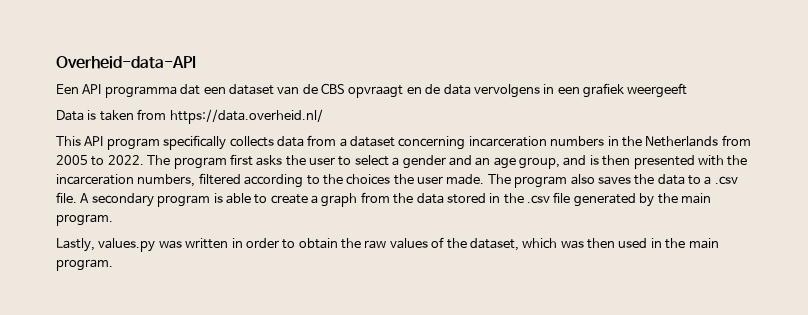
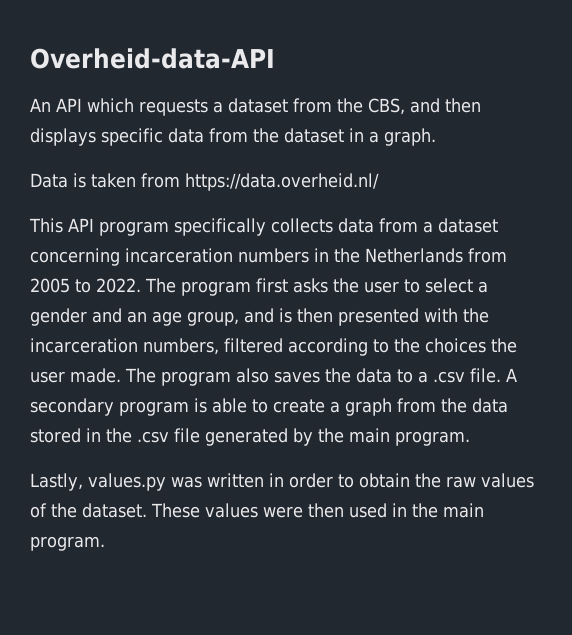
- Een API programma dat een dataset van de CBS opvraagt en de data vervolgens in een grafiek weergeeft
+ An API which requests a dataset from the CBS, and then displays specific data from the dataset in a graph.
- Lastly, values.py was written in order to obtain the raw values of the dataset, which was then used in the main program.
+ Lastly, values.py was written in order to obtain the raw values of the dataset. These values were then used in the main program.

